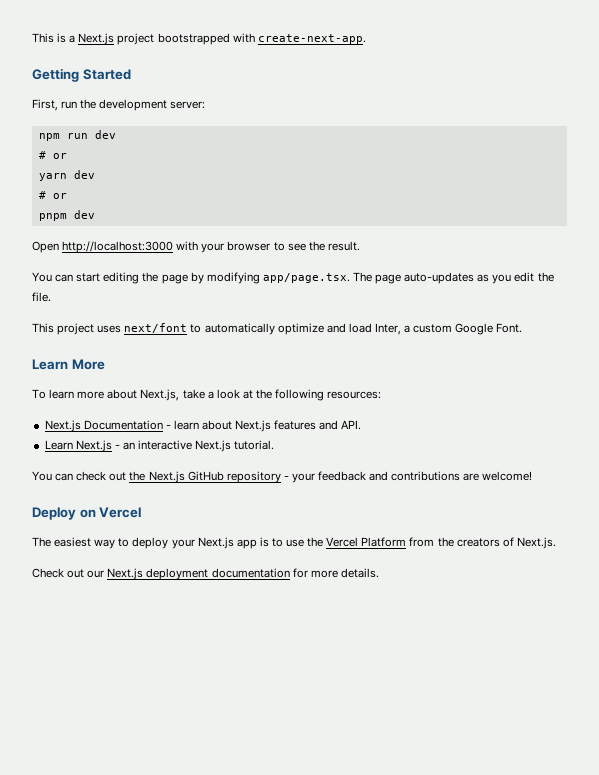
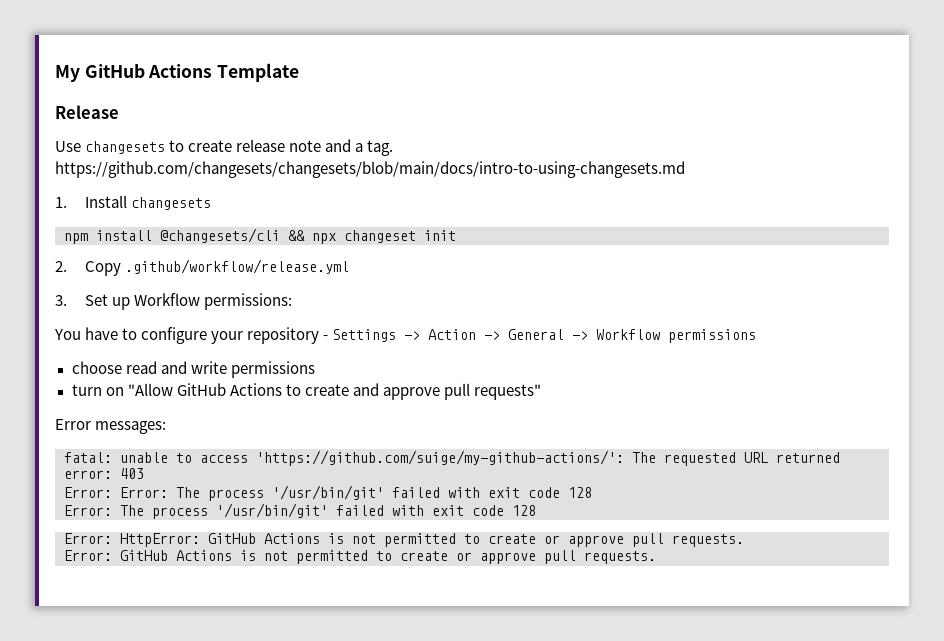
- This is a Next.js project bootstrapped with create-next-app.
- Getting Started
- First, run the development server:
- npm run dev
- # or
- yarn dev
- # or
- pnpm dev
- Open http://localhost:3000 with your browser to see the result.
- You can start editing the page by modifying app/page.tsx. The page auto-updates as you edit the file.
- This project uses next/font to automatically optimize and load Inter, a custom Google Font.
- Learn More
- To learn more about Next.js, take a look at the following resources:
- Next.js Documentation - learn about Next.js features and API.
- Learn Next.js - an interactive Next.js tutorial.
- You can check out the Next.js GitHub repository - your feedback and contributions are welcome!
- Deploy on Vercel
- The easiest way to deploy your Next.js app is to use the Vercel Platform from the creators of Next.js.
- Check out our Next.js deployment documentation for more details.
+ My GitHub Actions Template
+ Release
+ Use changesets to create release note and a tag. https://github.com/changesets/changesets/blob/main/docs/intro-to-using-changesets.md
+ 1. Install changesets
+ npm install @changesets/cli && npx changeset init
+ 2. Copy .github/workflow/release.yml
+ 3. Set up Workflow permissions:
+ You have to configure your repository - Settings -> Action -> General -> Workflow permissions
+ choose read and write permissions
+ turn on "Allow GitHub Actions to create and approve pull requests"
+ Error messages:
+ fatal: unable to access 'https://github.com/suige/my-github-actions/': The requested URL returned error: 403
+ Error: Error: The process '/usr/bin/git' failed with exit code 128
+ Error: The process '/usr/bin/git' failed with exit code 128
+ Error: HttpError: GitHub Actions is not permitted to create or approve pull requests.
+ Error: GitHub Actions is not permitted to create or approve pull requests.

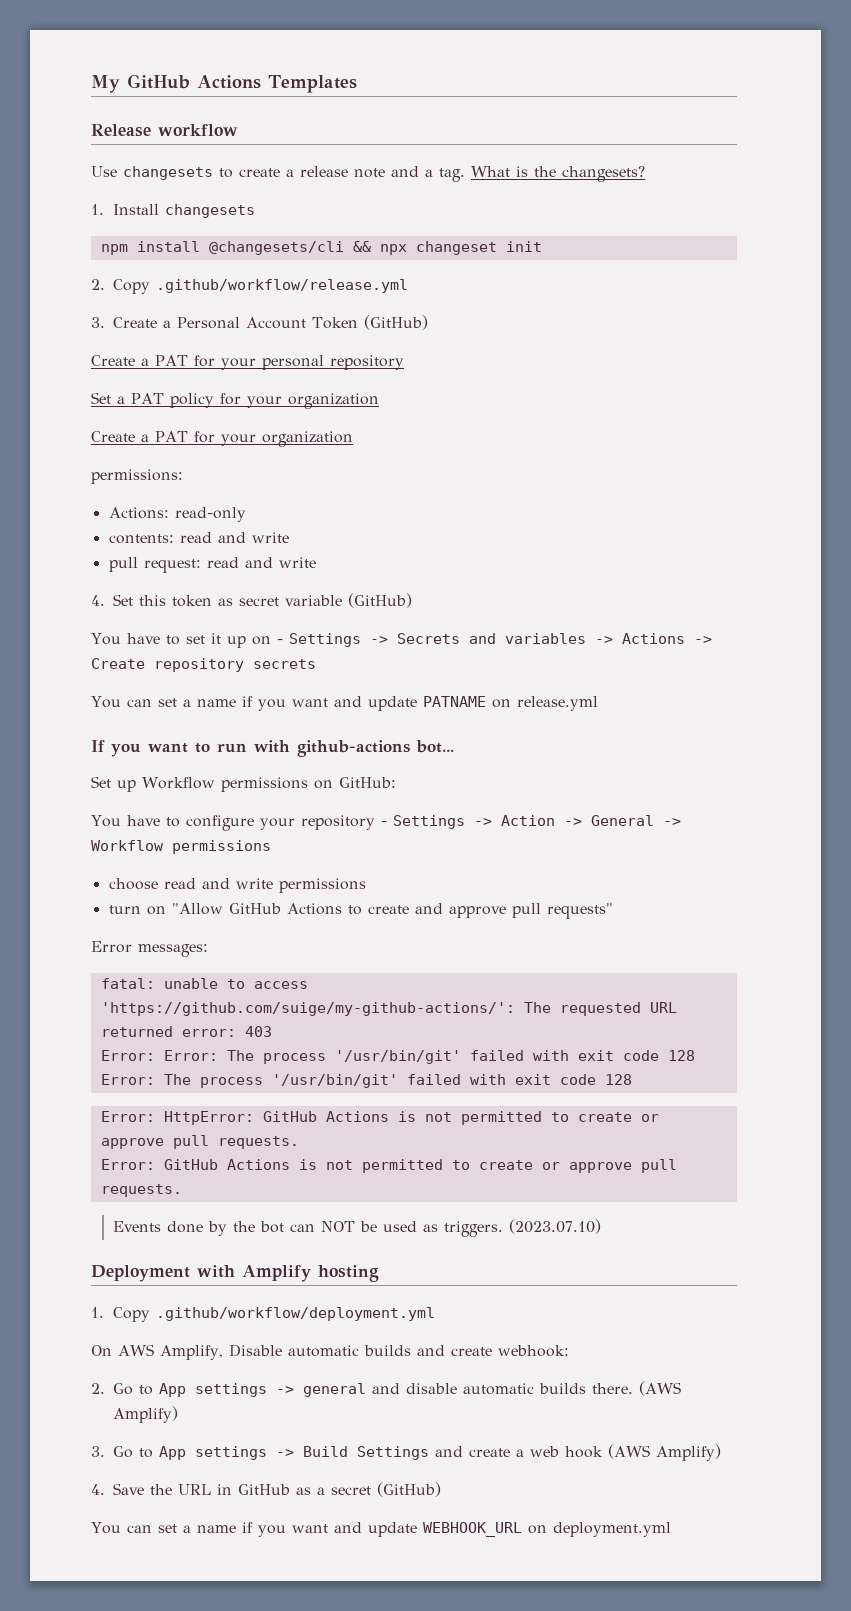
- My GitHub Actions Template
+ My GitHub Actions Templates
- Release
+ Release workflow
- Use changesets to create release note and a tag. https://github.com/changesets/changesets/blob/main/docs/intro-to-using-changesets.md
+ Use changesets to create a release note and a tag. What is the changesets?
- 3. Set up Workflow permissions:
+ 3. Create a Personal Account Token (GitHub)
+ Create a PAT for your personal repository
+ Set a PAT policy for your organization
+ Create a PAT for your organization
+ permissions:
+ Actions: read-only
+ contents: read and write
+ pull request: read and write
+ 4. Set this token as secret variable (GitHub)
+ You have to set it up on - Settings -> Secrets and variables -> Actions -> Create repository secrets
+ You can set a name if you want and update PATNAME on release.yml
+ If you want to run with github-actions bot...
+ Set up Workflow permissions on GitHub:
+ Events done by the bot can NOT be used as triggers. (2023.07.10)
+ Deployment with Amplify hosting
+ 1. Copy .github/workflow/deployment.yml
+ On AWS Amplify, Disable automatic builds and create webhook:
+ 2. Go to App settings -> general and disable automatic builds there. (AWS Amplify)
+ 3. Go to App settings -> Build Settings and create a web hook (AWS Amplify)
+ 4. Save the URL in GitHub as a secret (GitHub)
+ You can set a name if you want and update WEBHOOK_URL on deployment.yml

